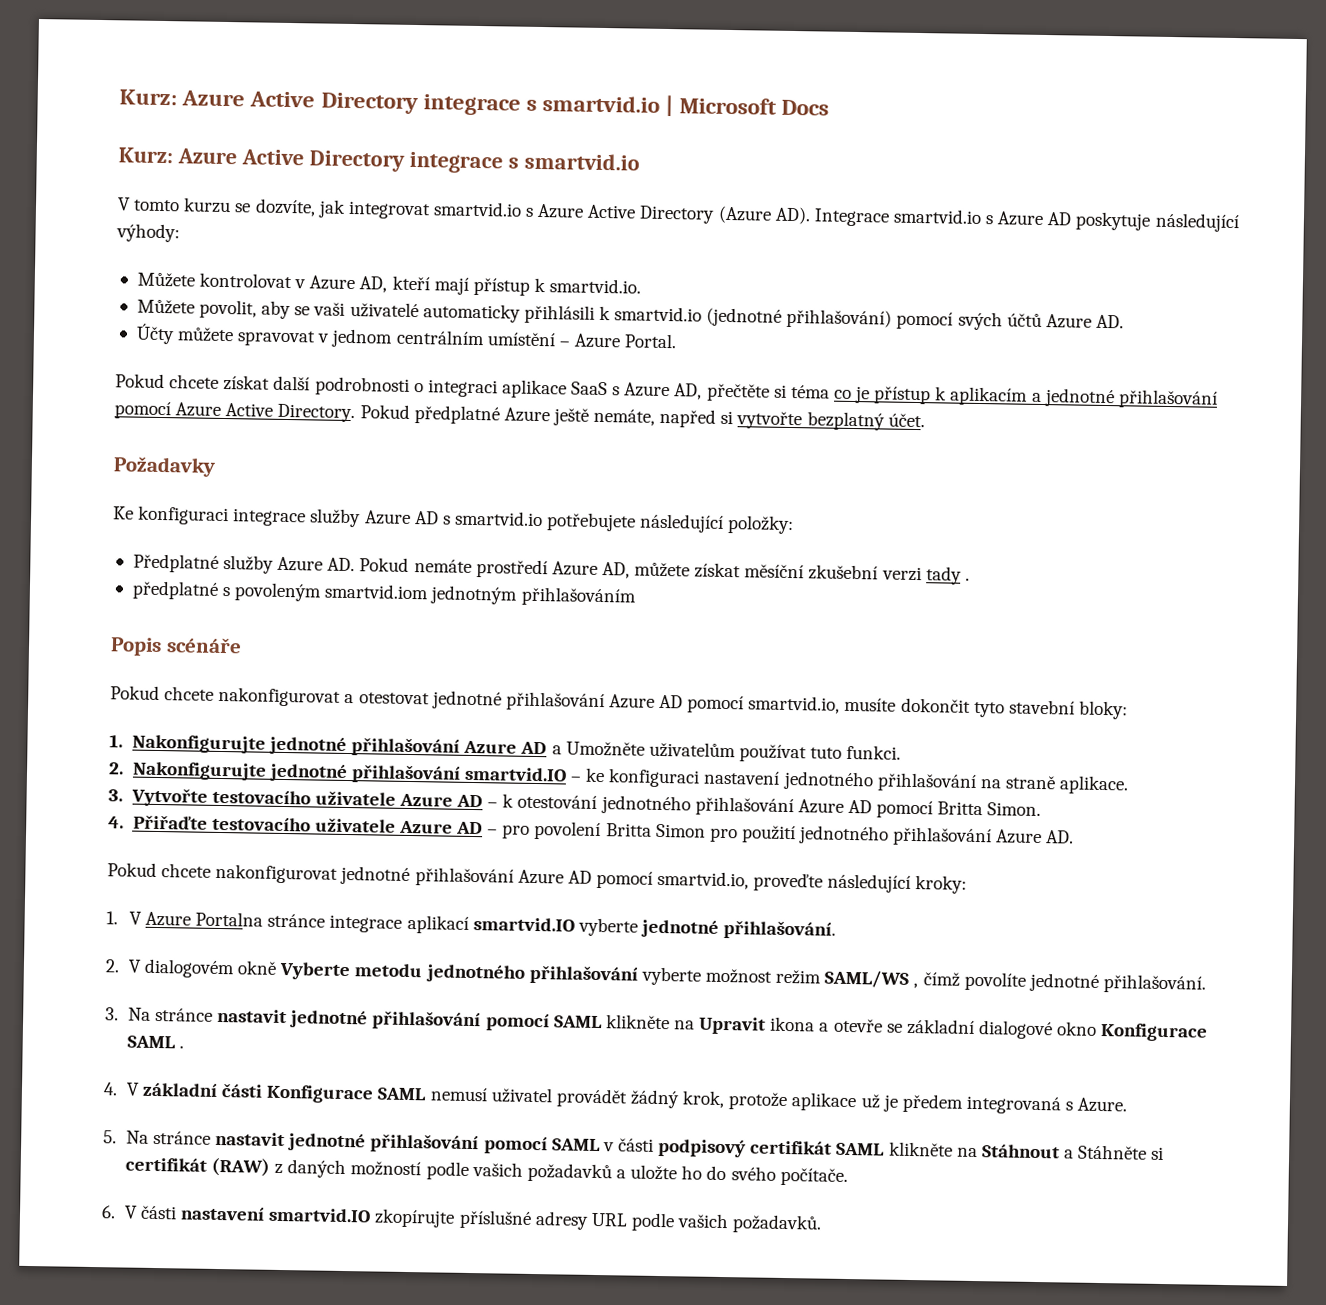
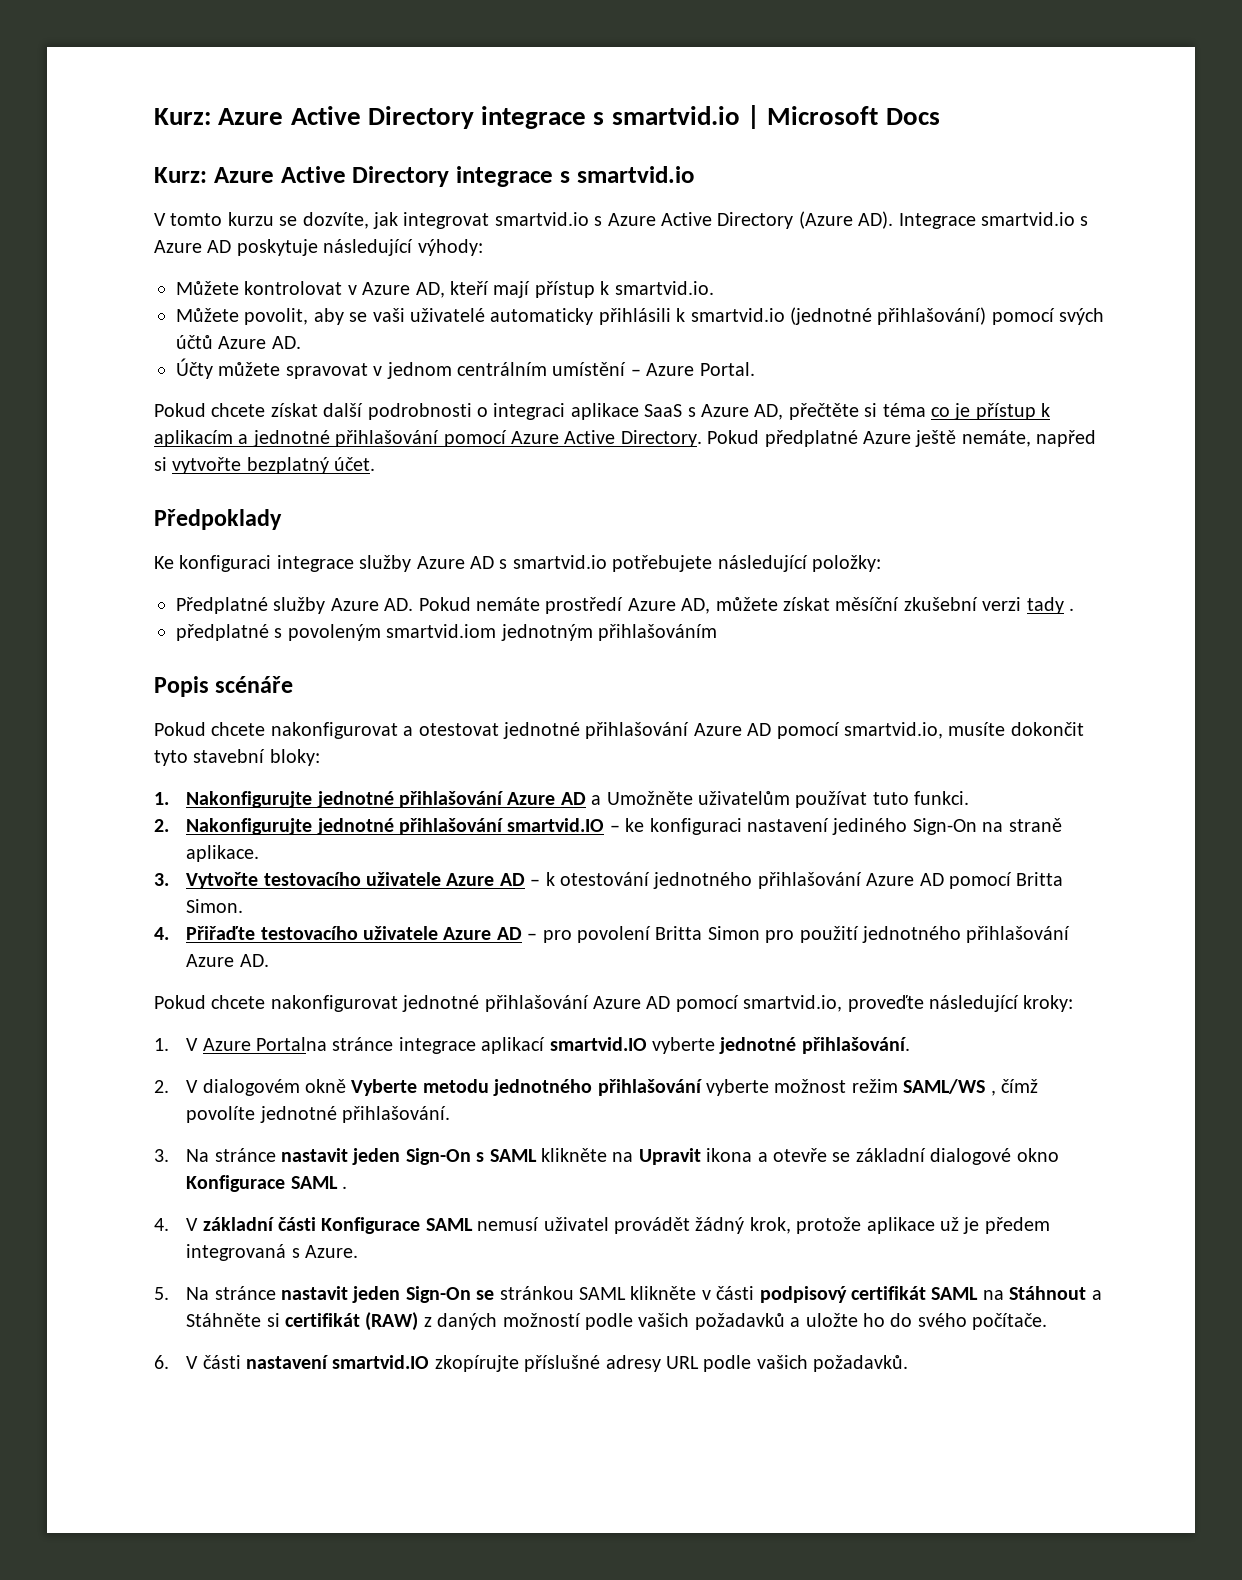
- Požadavky
+ Předpoklady
- 2. Nakonfigurujte jednotné přihlašování smartvid.IO – ke konfiguraci nastavení jednotného přihlašování na straně aplikace.
+ 2. Nakonfigurujte jednotné přihlašování smartvid.IO – ke konfiguraci nastavení jediného Sign-On na straně aplikace.
- 3. Na stránce nastavit jednotné přihlašování pomocí SAML klikněte na Upravit ikona a otevře se základní dialogové okno Konfigurace SAML .
+ 3. Na stránce nastavit jeden Sign-On s SAML klikněte na Upravit ikona a otevře se základní dialogové okno Konfigurace SAML .
- 5. Na stránce nastavit jednotné přihlašování pomocí SAML v části podpisový certifikát SAML klikněte na Stáhnout a Stáhněte si certifikát (RAW) z daných možností podle vašich požadavků a uložte ho do svého počítače.
+ 5. Na stránce nastavit jeden Sign-On se stránkou SAML klikněte v části podpisový certifikát SAML na Stáhnout a Stáhněte si certifikát (RAW) z daných možností podle vašich požadavků a uložte ho do svého počítače.

